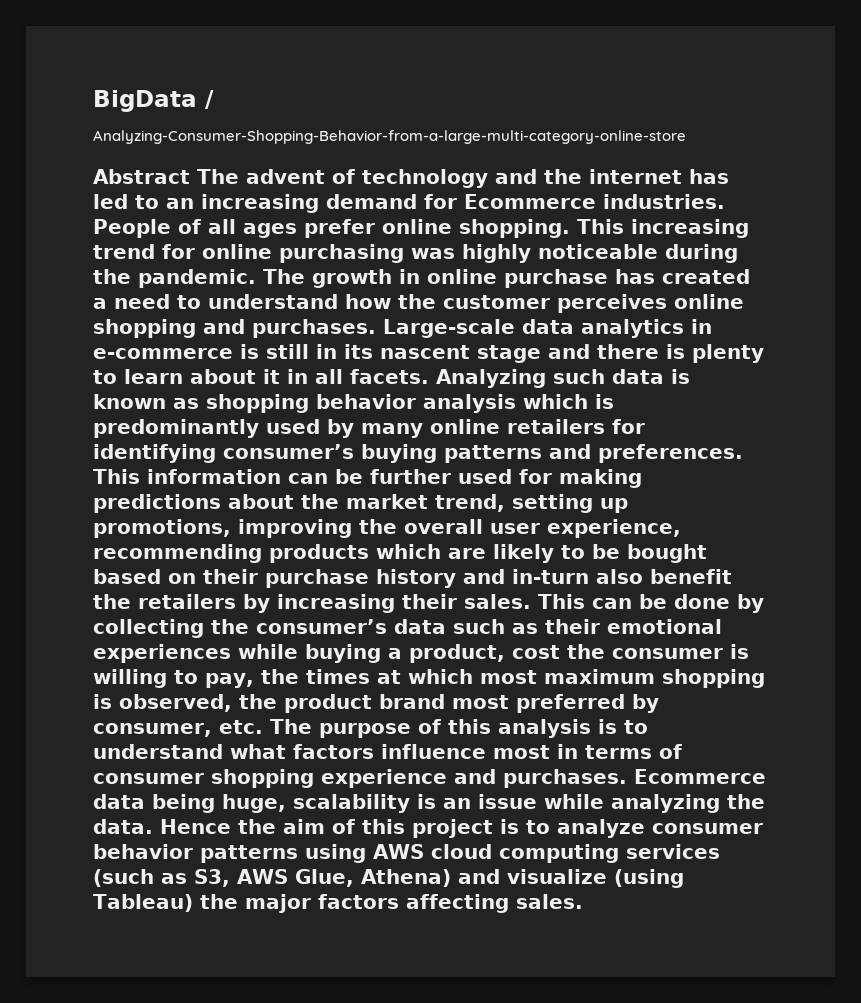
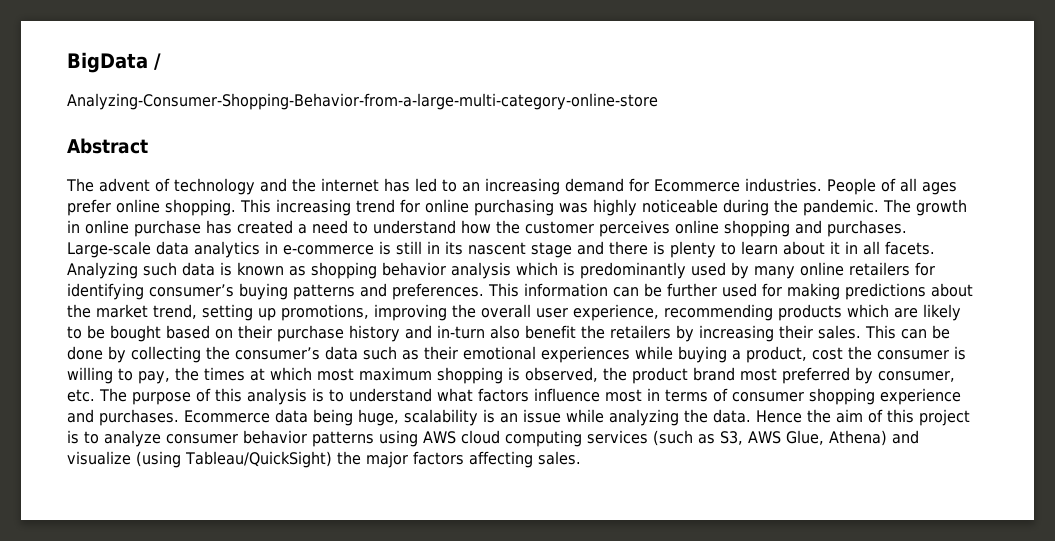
- Abstract The advent of technology and the internet has led to an increasing demand for Ecommerce industries.
+ Abstract
+ The advent of technology and the internet has led to an increasing demand for Ecommerce industries.
- Hence the aim of this project is to analyze consumer behavior patterns using AWS cloud computing services (such as S3, AWS Glue, Athena) and visualize (using Tableau) the major factors affecting sales.
+ Hence the aim of this project is to analyze consumer behavior patterns using AWS cloud computing services (such as S3, AWS Glue, Athena) and visualize (using Tableau/QuickSight) the major factors affecting sales.

